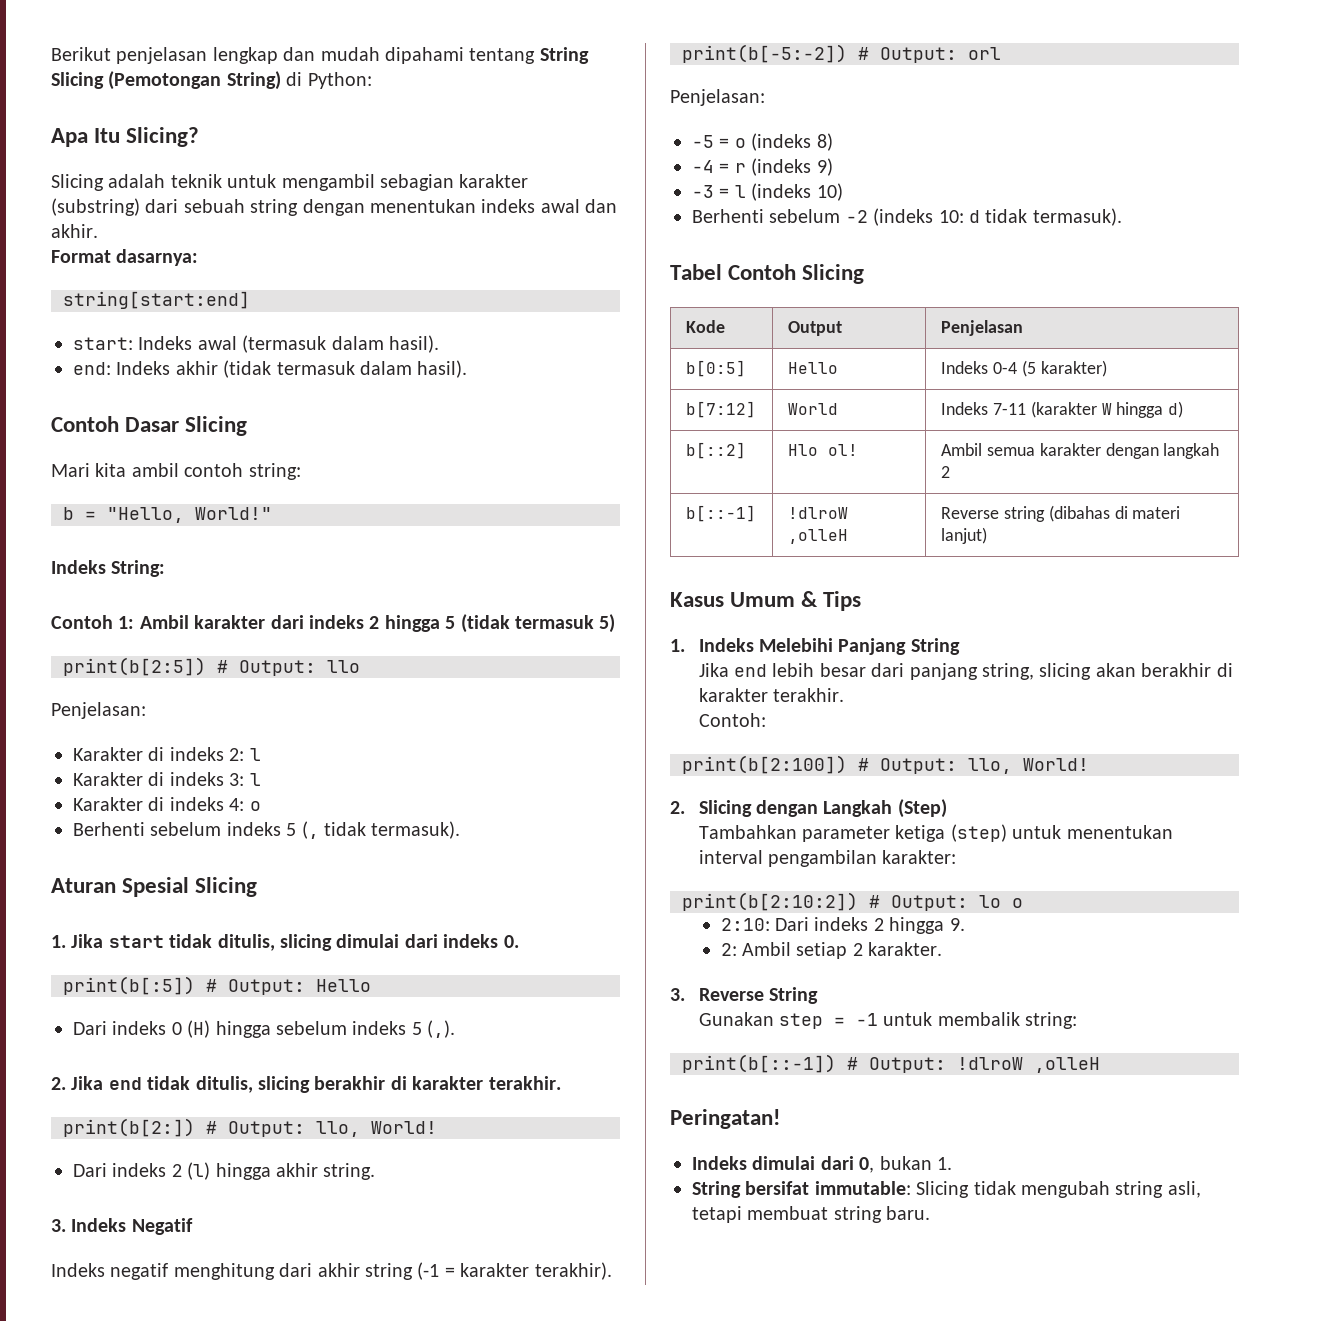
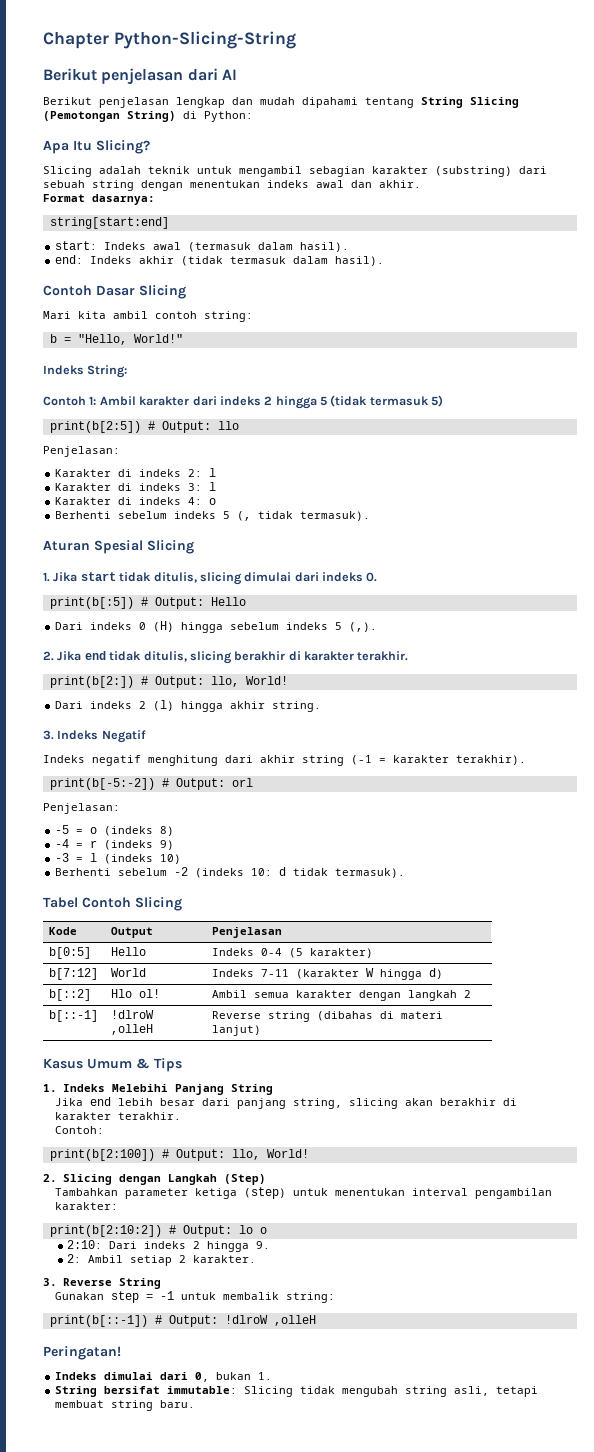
+ Chapter Python-Slicing-String
+ Berikut penjelasan dari AI

